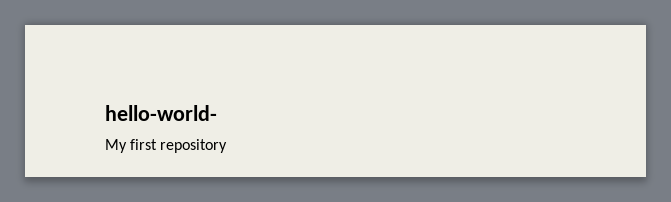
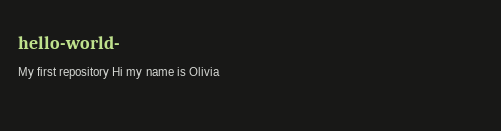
- My first repository
+ My first repository Hi my name is Olivia

